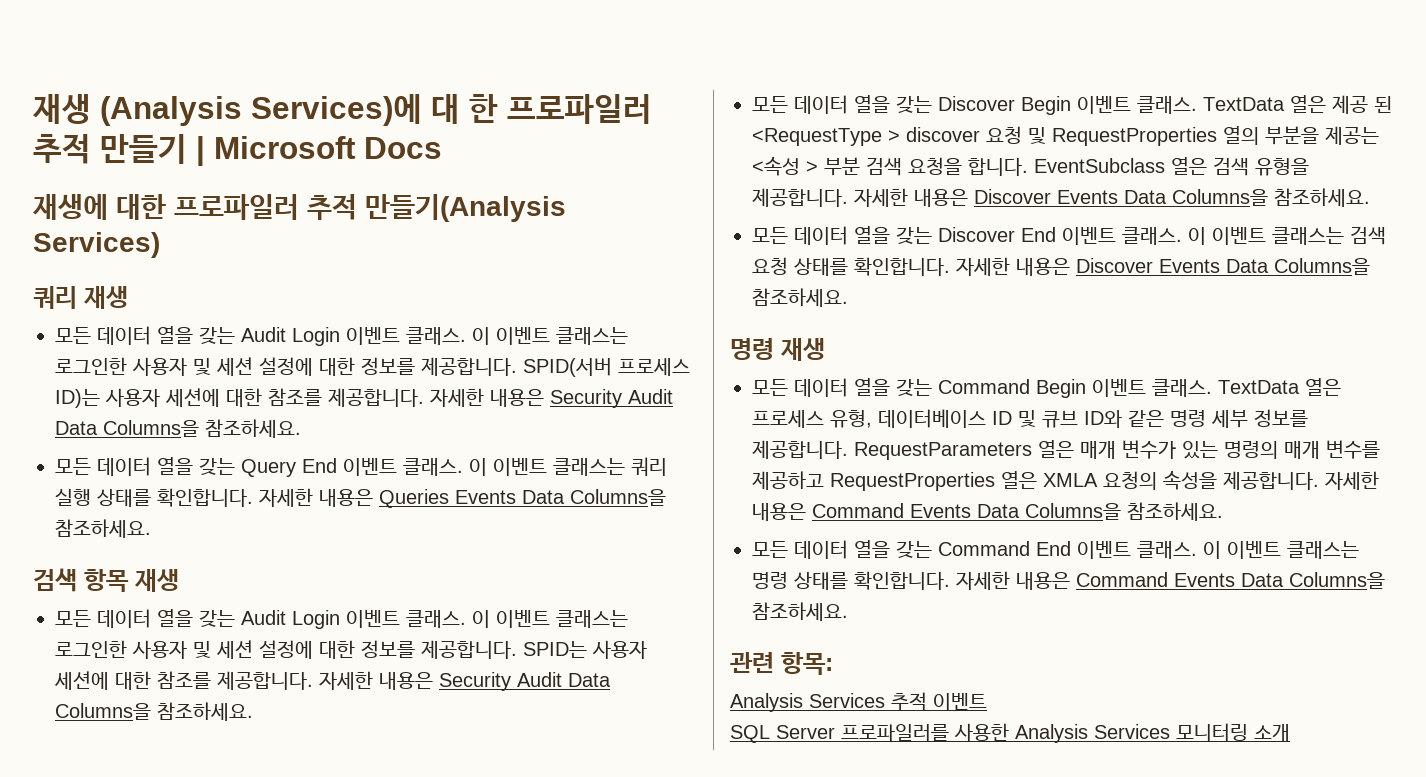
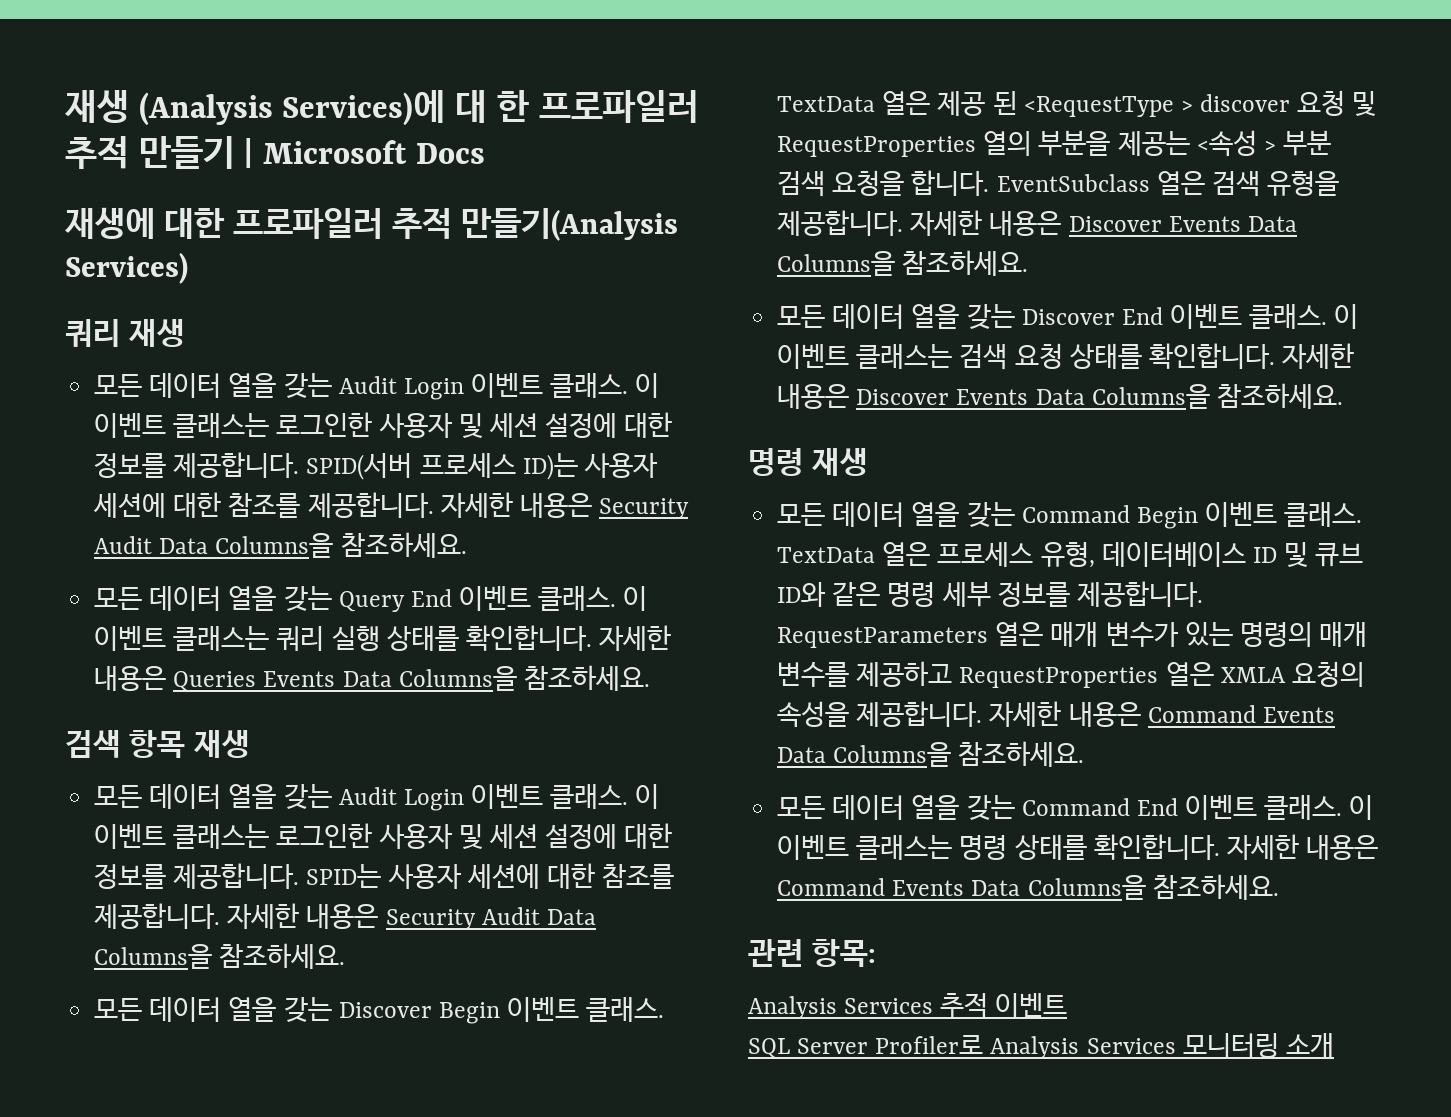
- SQL Server 프로파일러를 사용한 Analysis Services 모니터링 소개
+ SQL Server Profiler로 Analysis Services 모니터링 소개

